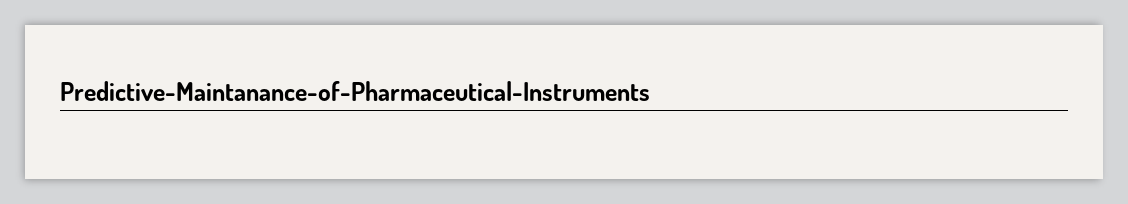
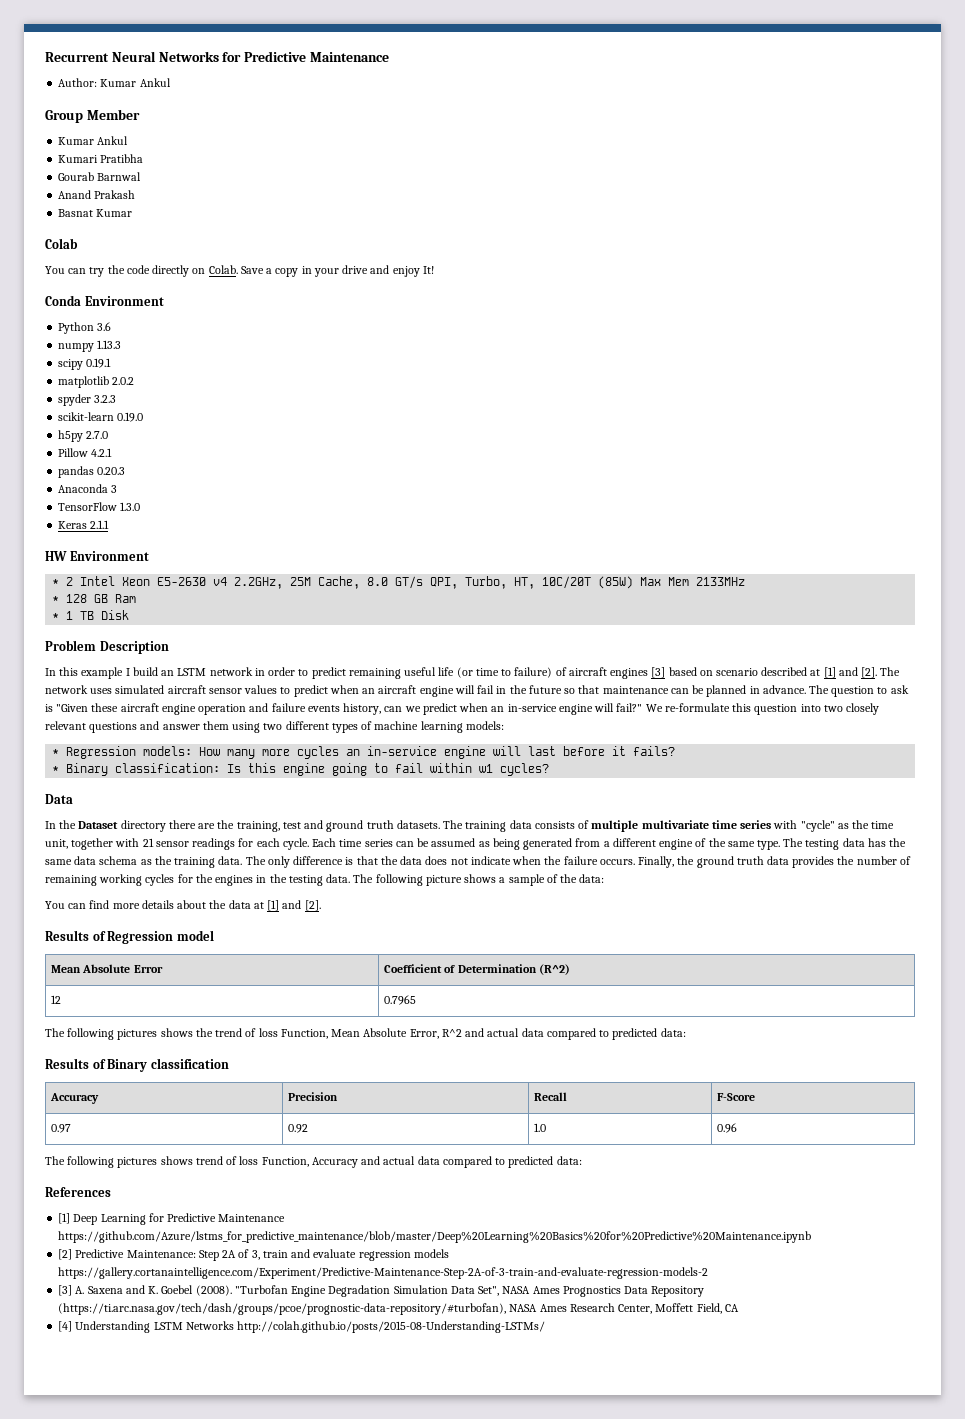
- Predictive-Maintanance-of-Pharmaceutical-Instruments
+ Recurrent Neural Networks for Predictive Maintenance
+ Author: Kumar Ankul
+ Group Member
+ Kumar Ankul
+ Kumari Pratibha
+ Gourab Barnwal
+ Anand Prakash
+ Basnat Kumar
+ Colab
+ You can try the code directly on Colab. Save a copy in your drive and enjoy It!
+ Conda Environment
+ Python 3.6
+ numpy 1.13.3
+ scipy 0.19.1
+ matplotlib 2.0.2
+ spyder 3.2.3
+ scikit-learn 0.19.0
+ h5py 2.7.0
+ Pillow 4.2.1
+ pandas 0.20.3
+ Anaconda 3
+ TensorFlow 1.3.0
+ Keras 2.1.1
+ HW Environment
+ * 2 Intel Xeon E5-2630 v4 2.2GHz, 25M Cache, 8.0 GT/s QPI, Turbo, HT, 10C/20T (85W) Max Mem 2133MHz
+ * 128 GB Ram
+ * 1 TB Disk
+ Problem Description
+ In this example I build an LSTM network in order to predict remaining useful life (or time to failure) of aircraft engines [3] based on scenario described at [1] and [2]. The network uses simulated aircraft sensor values to predict when an aircraft engine will fail in the future so that maintenance can be planned in advance. The question to ask is "Given these aircraft engine operation and failure events history, can we predict when an in-service engine will fail?" We re-formulate this question into two closely relevant questions and answer them using two different types of machine learning models:
+ * Regression models: How many more cycles an in-service engine will last before it fails?
+ * Binary classification: Is this engine going to fail within w1 cycles?
+ Data
+ In the Dataset directory there are the training, test and ground truth datasets. The training data consists of multiple multivariate time series with "cycle" as the time unit, together with 21 sensor readings for each cycle. Each time series can be assumed as being generated from a different engine of the same type. The testing data has the same data schema as the training data. The only difference is that the data does not indicate when the failure occurs. Finally, the ground truth data provides the number of remaining working cycles for the engines in the testing data. The following picture shows a sample of the data:
+ You can find more details about the data at [1] and [2].
+ Results of Regression model
+ Mean Absolute Error | Coefficient of Determination (R^2)
+ 12 | 0.7965
+ The following pictures shows the trend of loss Function, Mean Absolute Error, R^2 and actual data compared to predicted data:
+ Results of Binary classification
+ Accuracy | Precision | Recall | F-Score
+ 0.97 | 0.92 | 1.0 | 0.96
+ The following pictures shows trend of loss Function, Accuracy and actual data compared to predicted data:
+ References
+ [1] Deep Learning for Predictive Maintenance https://github.com/Azure/lstms_for_predictive_maintenance/blob/master/Deep%20Learning%20Basics%20for%20Predictive%20Maintenance.ipynb
+ [2] Predictive Maintenance: Step 2A of 3, train and evaluate regression models https://gallery.cortanaintelligence.com/Experiment/Predictive-Maintenance-Step-2A-of-3-train-and-evaluate-regression-models-2
+ [3] A. Saxena and K. Goebel (2008). "Turbofan Engine Degradation Simulation Data Set", NASA Ames Prognostics Data Repository (https://ti.arc.nasa.gov/tech/dash/groups/pcoe/prognostic-data-repository/#turbofan), NASA Ames Research Center, Moffett Field, CA
+ [4] Understanding LSTM Networks http://colah.github.io/posts/2015-08-Understanding-LSTMs/

